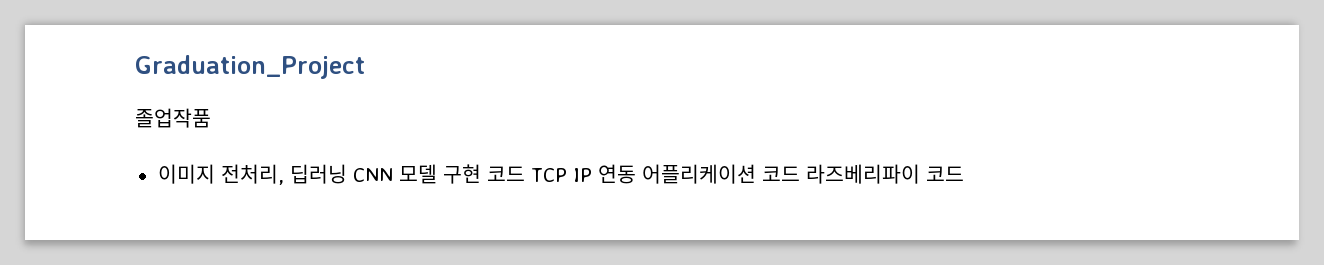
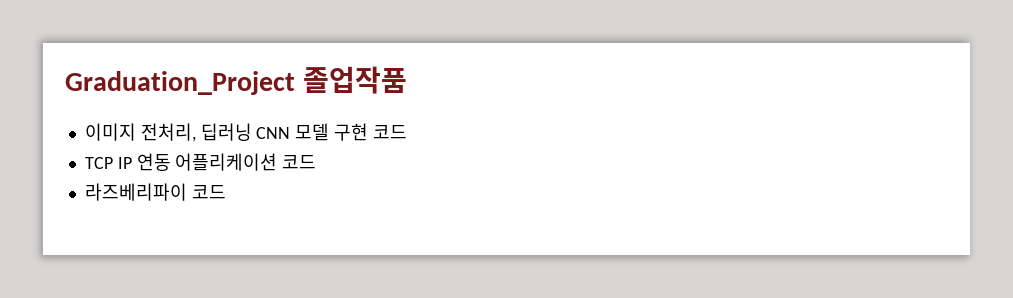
- Graduation_Project
- 졸업작품
+ Graduation_Project 졸업작품
- 이미지 전처리, 딥러닝 CNN 모델 구현 코드 TCP IP 연동 어플리케이션 코드 라즈베리파이 코드
+ 이미지 전처리, 딥러닝 CNN 모델 구현 코드
+ TCP IP 연동 어플리케이션 코드
+ 라즈베리파이 코드

